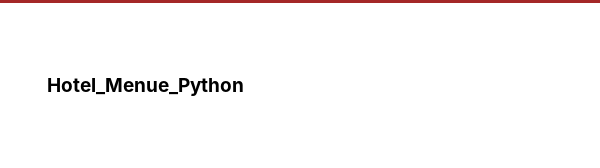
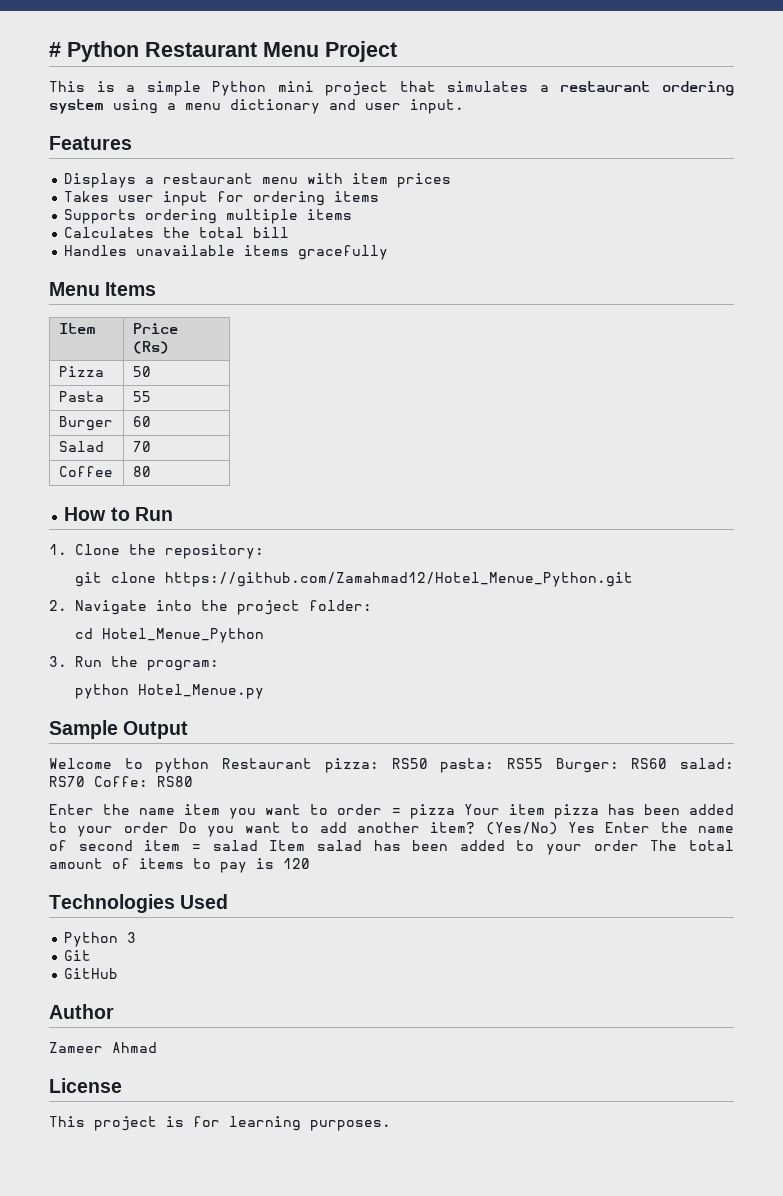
- Hotel_Menue_Python
+ # Python Restaurant Menu Project
+ This is a simple Python mini project that simulates a restaurant ordering system using a menu dictionary and user input.
+ Features
+ Displays a restaurant menu with item prices
+ Takes user input for ordering items
+ Supports ordering multiple items
+ Calculates the total bill
+ Handles unavailable items gracefully
+ Menu Items
+ Item | Price (Rs)
+ Pizza | 50
+ Pasta | 55
+ Burger | 60
+ Salad | 70
+ Coffee | 80
+ How to Run
+ 1. Clone the repository:
+ git clone https://github.com/Zamahmad12/Hotel_Menue_Python.git
+ 2. Navigate into the project folder:
+ cd Hotel_Menue_Python
+ 3. Run the program:
+ python Hotel_Menue.py
+ Sample Output
+ Welcome to python Restaurant pizza: RS50 pasta: RS55 Burger: RS60 salad: RS70 Coffe: RS80
+ Enter the name item you want to order = pizza Your item pizza has been added to your order Do you want to add another item? (Yes/No) Yes Enter the name of second item = salad Item salad has been added to your order The total amount of items to pay is 120
+ Technologies Used
+ Python 3
+ Git
+ GitHub
+ Author
+ Zameer Ahmad
+ License
+ This project is for learning purposes.

